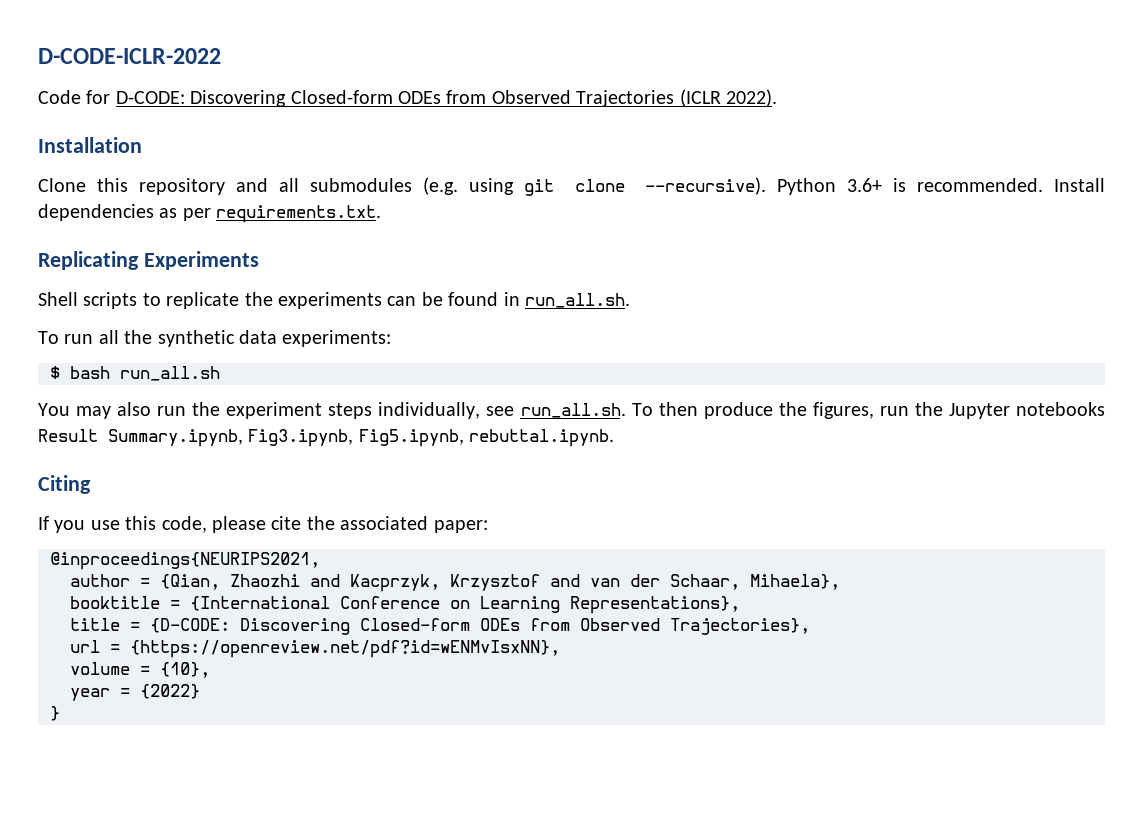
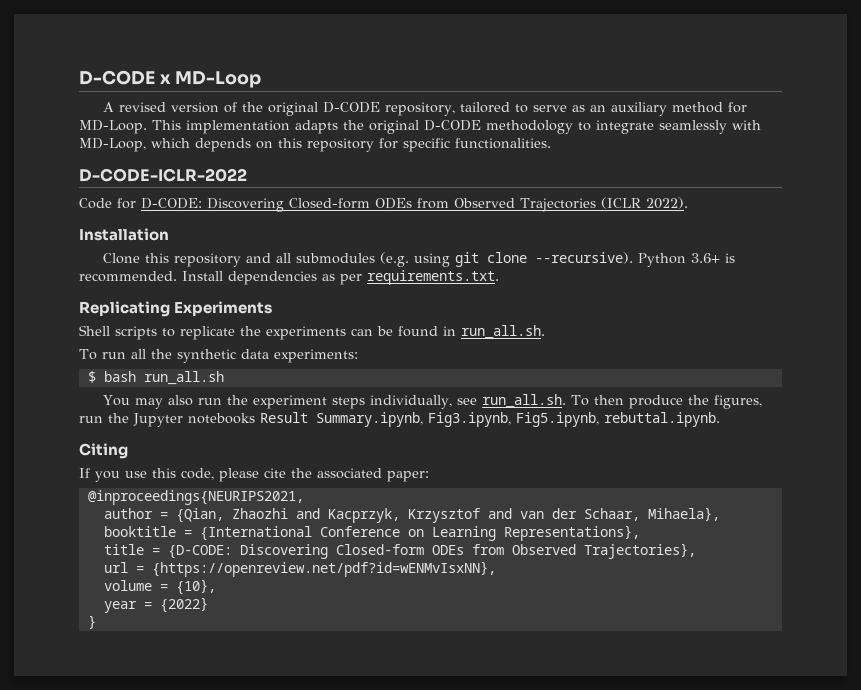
+ D-CODE x MD-Loop
+ A revised version of the original D-CODE repository, tailored to serve as an auxiliary method for MD-Loop. This implementation adapts the original D-CODE methodology to integrate seamlessly with MD-Loop, which depends on this repository for specific functionalities.

